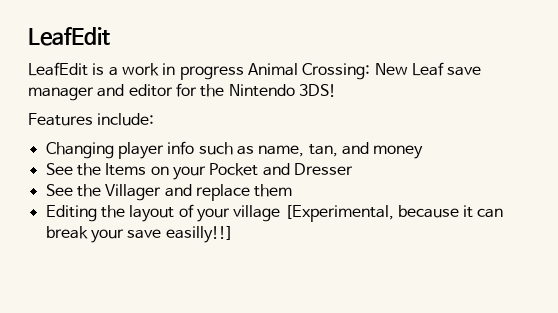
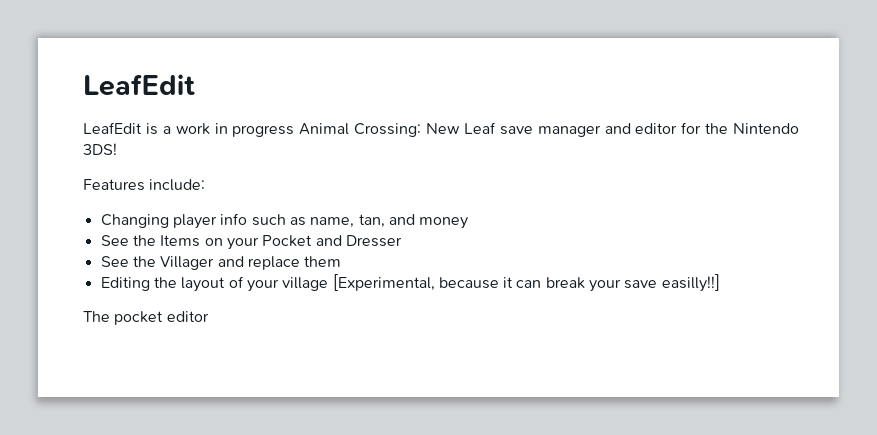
+ The pocket editor

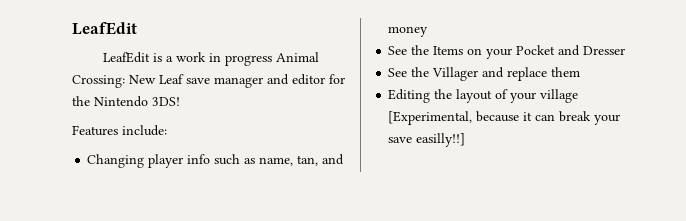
- The pocket editor

